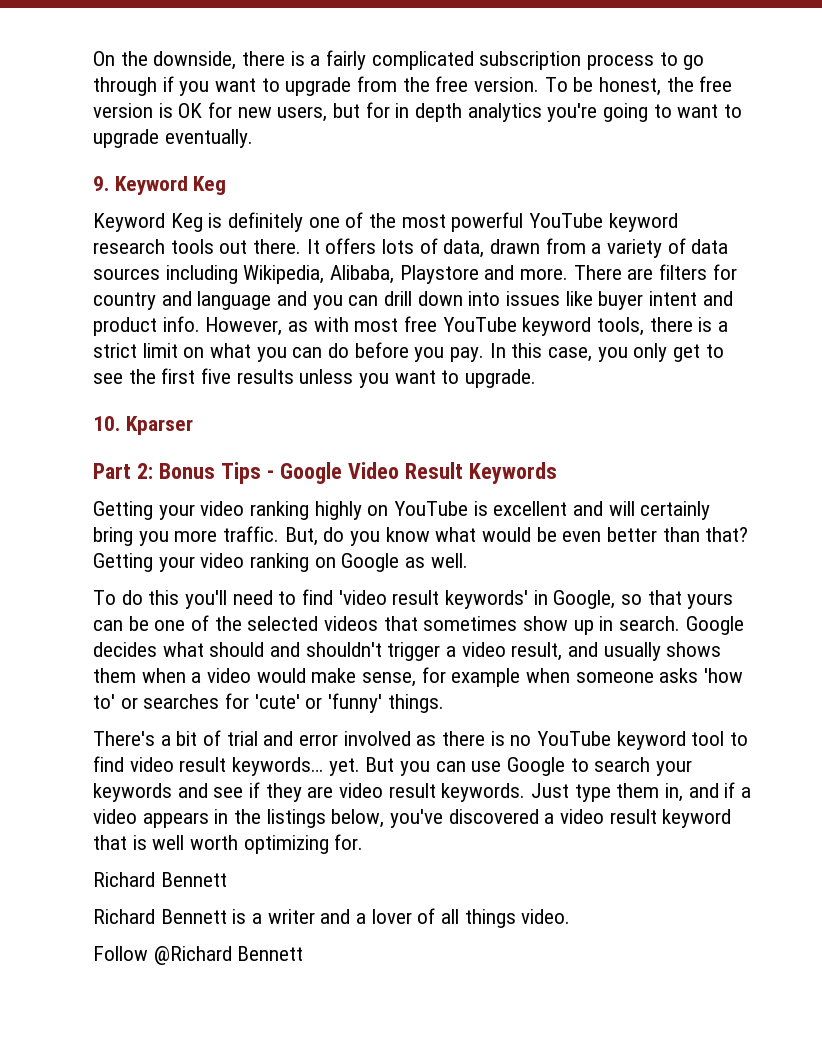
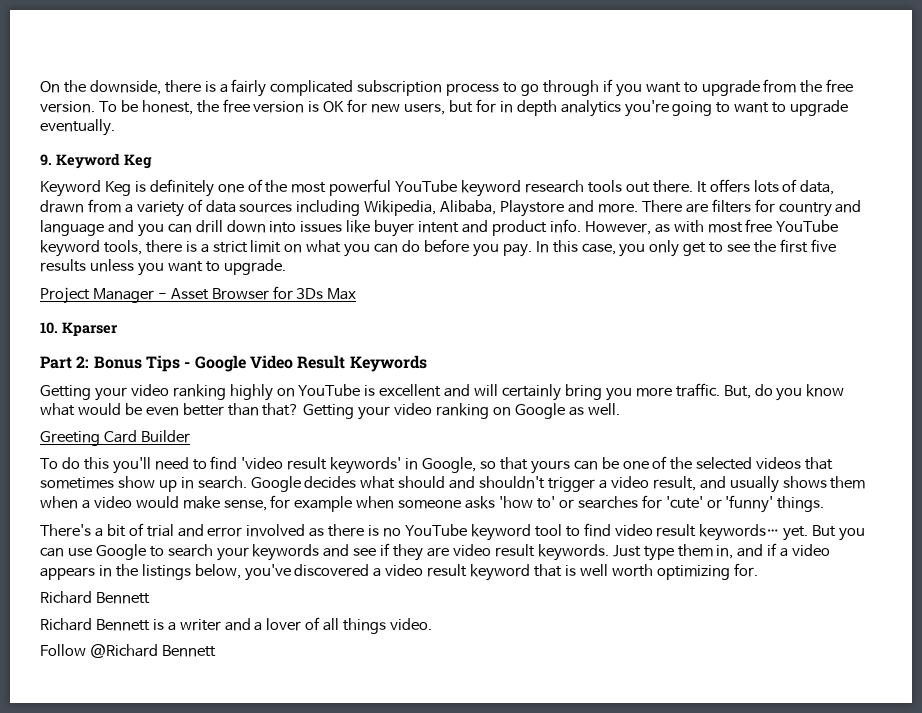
+ Project Manager - Asset Browser for 3Ds Max
+ Greeting Card Builder

